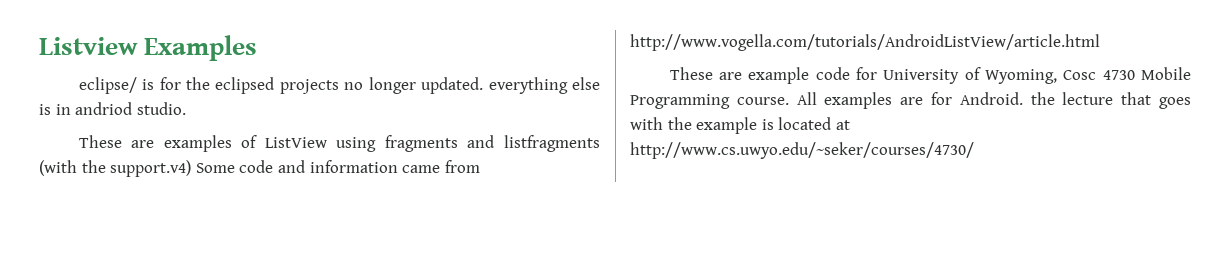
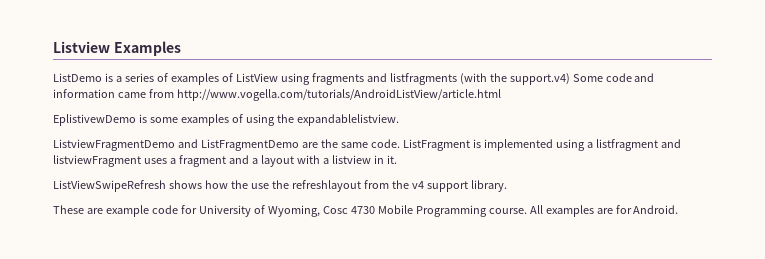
- eclipse/ is for the eclipsed projects no longer updated. everything else is in andriod studio.
- These are examples of ListView using fragments and listfragments (with the support.v4) Some code and information came from http://www.vogella.com/tutorials/AndroidListView/article.html
+ ListDemo is a series of examples of ListView using fragments and listfragments (with the support.v4) Some code and information came from http://www.vogella.com/tutorials/AndroidListView/article.html
+ EplistivewDemo is some examples of using the expandablelistview.
+ ListviewFragmentDemo and ListFragmentDemo are the same code. ListFragment is implemented using a listfragment and listviewFragment uses a fragment and a layout with a listview in it.
+ ListViewSwipeRefresh shows how the use the refreshlayout from the v4 support library.
- All examples are for Android. the lecture that goes with the example is located at http://www.cs.uwyo.edu/~seker/courses/4730/
+ All examples are for Android.

